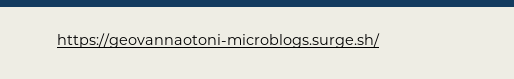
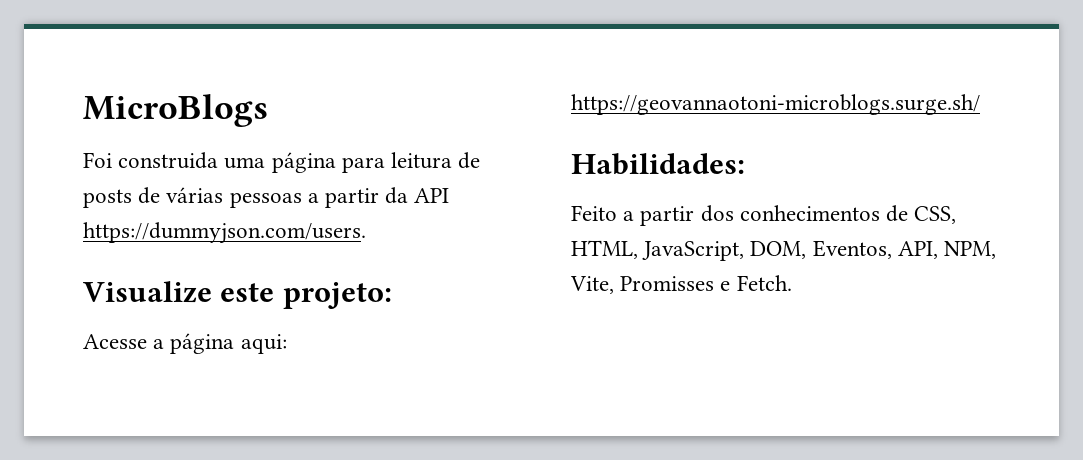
- https://geovannaotoni-microblogs.surge.sh/
+ MicroBlogs
+ Foi construida uma página para leitura de posts de várias pessoas a partir da API https://dummyjson.com/users.
+ Visualize este projeto:
+ Acesse a página aqui: https://geovannaotoni-microblogs.surge.sh/
+ Habilidades:
+ Feito a partir dos conhecimentos de CSS, HTML, JavaScript, DOM, Eventos, API, NPM, Vite, Promisses e Fetch.

